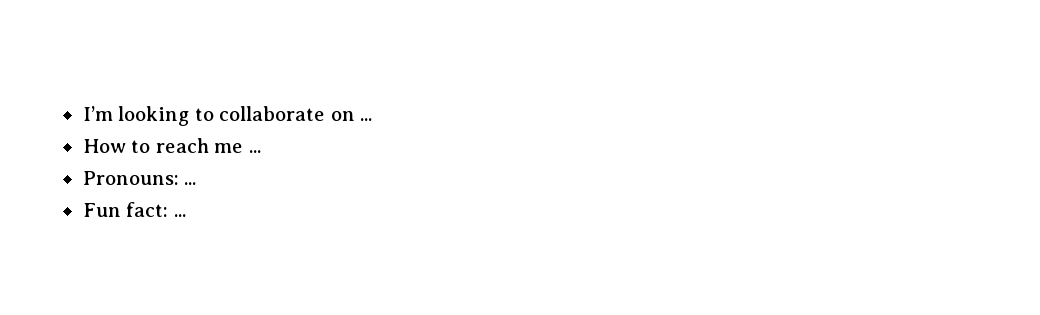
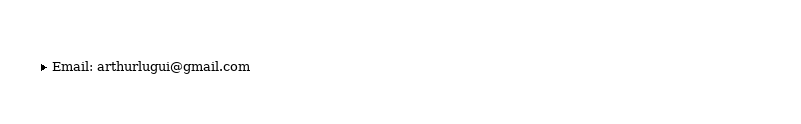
- I’m looking to collaborate on ...
- How to reach me ...
- Pronouns: ...
- Fun fact: ...
+ Email: arthurlugui@gmail.com

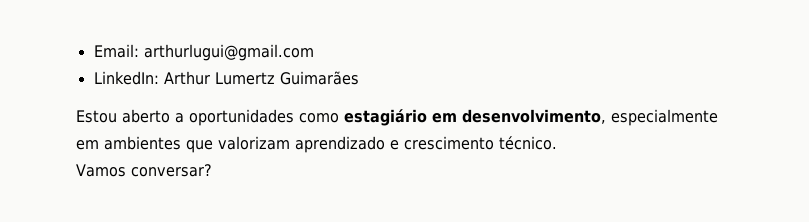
+ LinkedIn: Arthur Lumertz Guimarães
+ Estou aberto a oportunidades como estagiário em desenvolvimento, especialmente em ambientes que valorizam aprendizado e crescimento técnico.
+ Vamos conversar?

